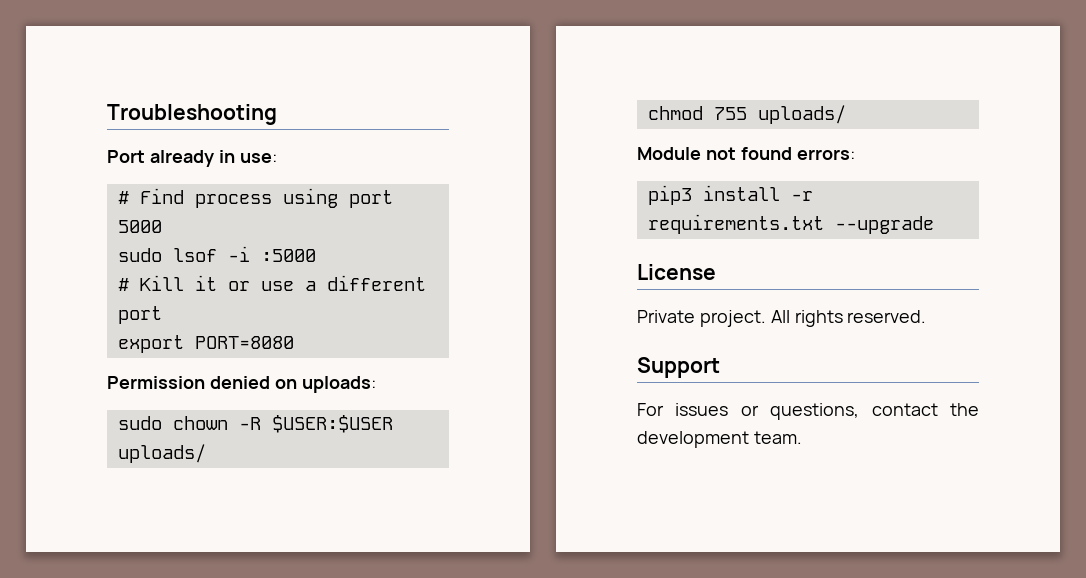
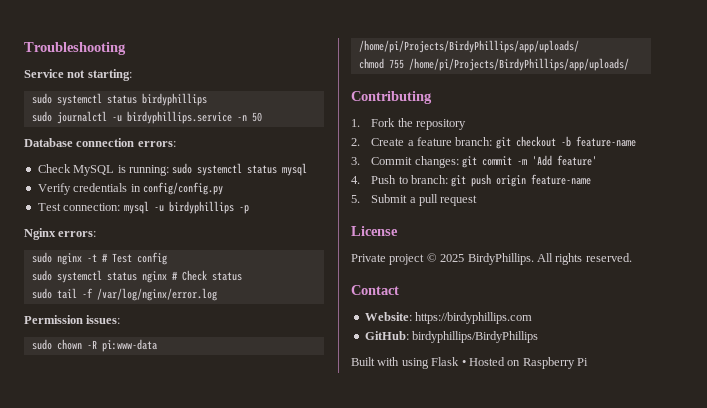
- Port already in use:
- # Find process using port 5000
- sudo lsof -i :5000
- # Kill it or use a different port
- export PORT=8080
- Permission denied on uploads:
+ Service not starting:
+ sudo systemctl status birdyphillips
+ sudo journalctl -u birdyphillips.service -n 50
+ Database connection errors:
+ Check MySQL is running: sudo systemctl status mysql
+ Verify credentials in config/config.py
+ Test connection: mysql -u birdyphillips -p
+ Nginx errors:
+ sudo nginx -t # Test config
+ sudo systemctl status nginx # Check status
+ sudo tail -f /var/log/nginx/error.log
+ Permission issues:
- sudo chown -R $USER:$USER uploads/
+ sudo chown -R pi:www-data /home/pi/Projects/BirdyPhillips/app/uploads/
- chmod 755 uploads/
- Module not found errors:
- pip3 install -r requirements.txt --upgrade
+ chmod 755 /home/pi/Projects/BirdyPhillips/app/uploads/
+ Contributing
+ 1. Fork the repository
+ 2. Create a feature branch: git checkout -b feature-name
+ 3. Commit changes: git commit -m 'Add feature'
+ 4. Push to branch: git push origin feature-name
+ 5. Submit a pull request
  License
- Private project. All rights reserved.
- Support
- For issues or questions, contact the development team.
+ Private project © 2025 BirdyPhillips. All rights reserved.
+ Contact
+ Website: https://birdyphillips.com
+ GitHub: birdyphillips/BirdyPhillips
+ Built with using Flask • Hosted on Raspberry Pi

